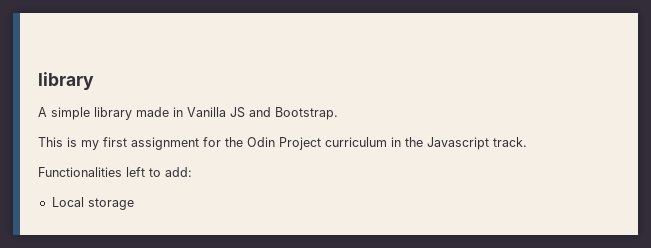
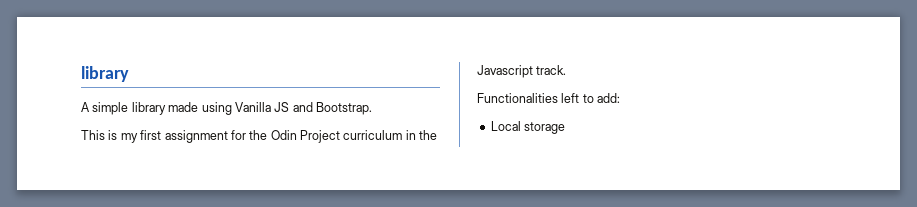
- A simple library made in Vanilla JS and Bootstrap.
+ A simple library made using Vanilla JS and Bootstrap.

